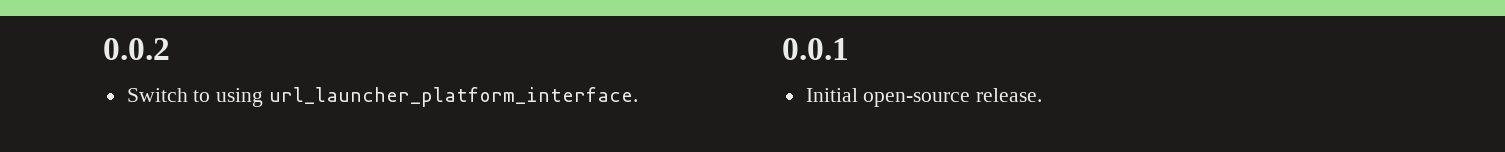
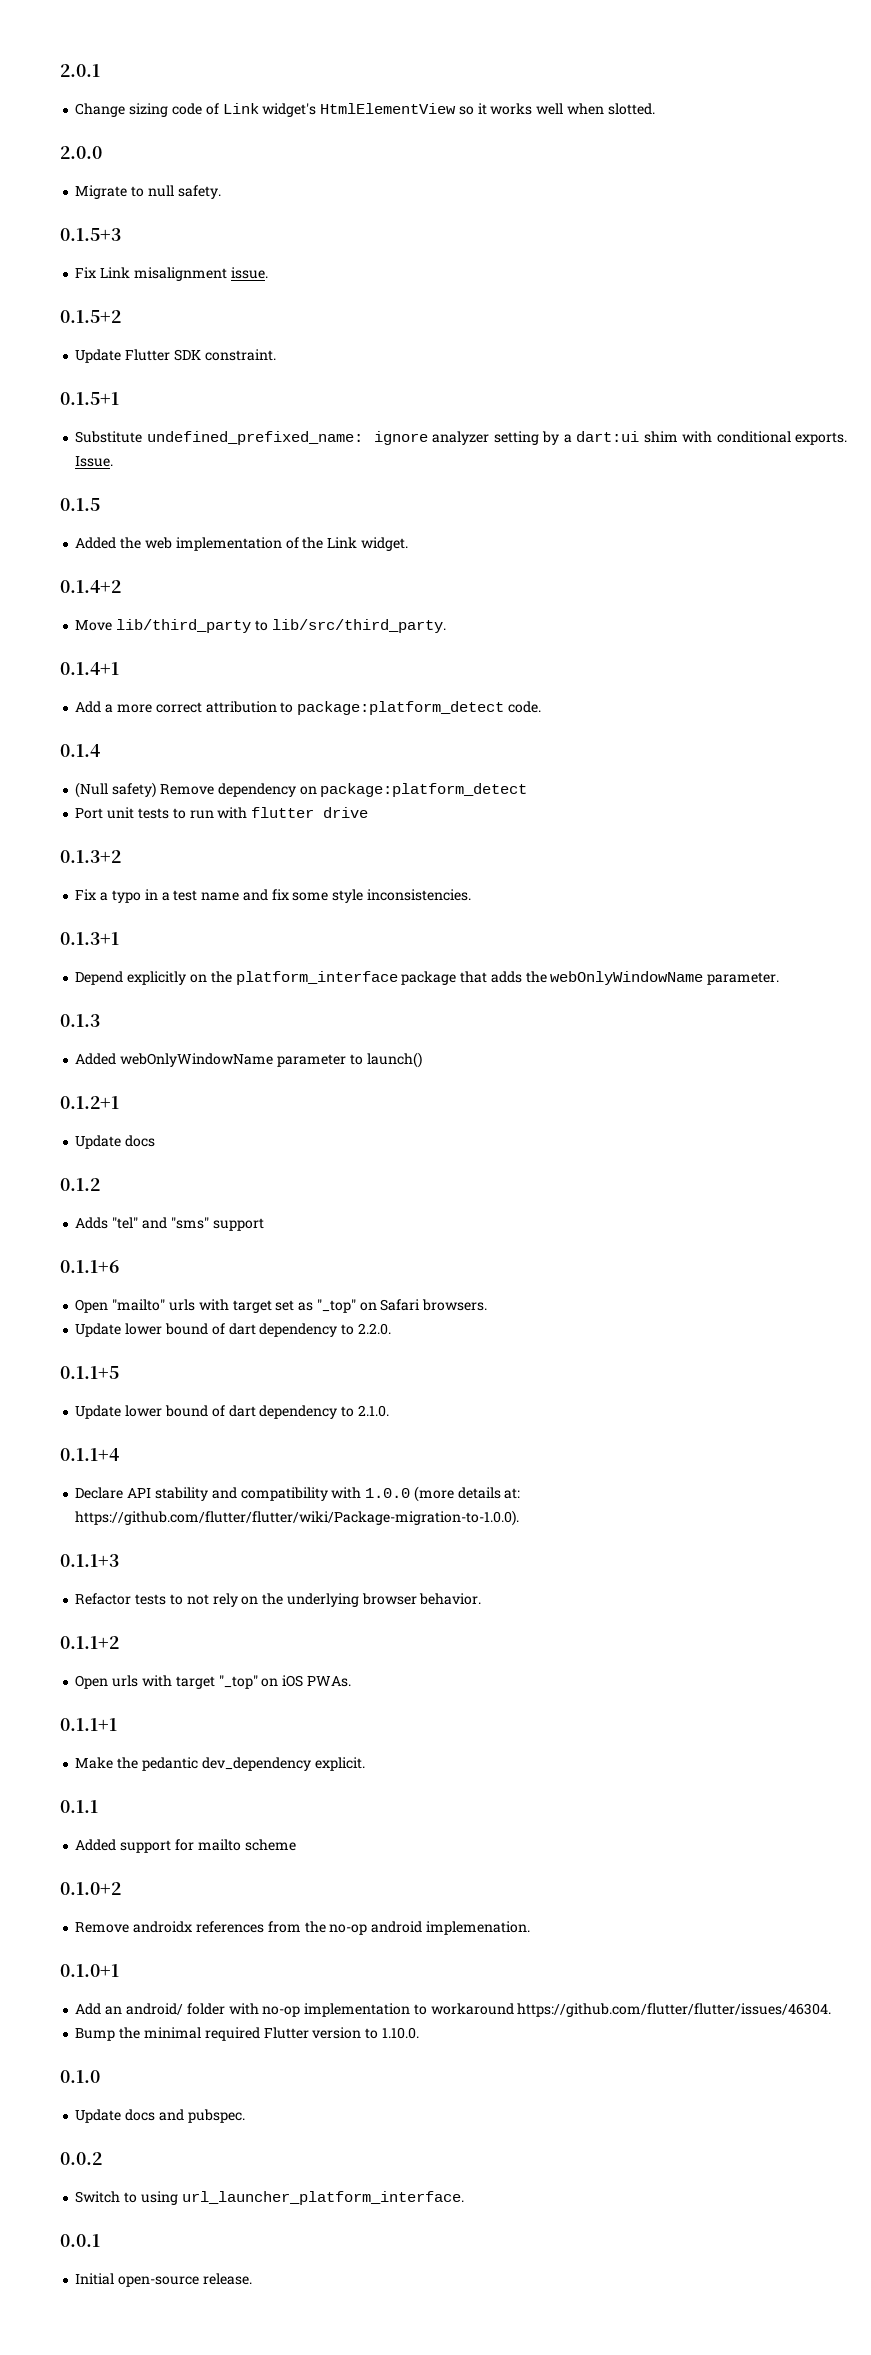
+ 2.0.1
+ Change sizing code of Link widget's HtmlElementView so it works well when slotted.
+ 2.0.0
+ Migrate to null safety.
+ 0.1.5+3
+ Fix Link misalignment issue.
+ 0.1.5+2
+ Update Flutter SDK constraint.
+ 0.1.5+1
+ Substitute undefined_prefixed_name: ignore analyzer setting by a dart:ui shim with conditional exports. Issue.
+ 0.1.5
+ Added the web implementation of the Link widget.
+ 0.1.4+2
+ Move lib/third_party to lib/src/third_party.
+ 0.1.4+1
+ Add a more correct attribution to package:platform_detect code.
+ 0.1.4
+ (Null safety) Remove dependency on package:platform_detect
+ Port unit tests to run with flutter drive
+ 0.1.3+2
+ Fix a typo in a test name and fix some style inconsistencies.
+ 0.1.3+1
+ Depend explicitly on the platform_interface package that adds the webOnlyWindowName parameter.
+ 0.1.3
+ Added webOnlyWindowName parameter to launch()
+ 0.1.2+1
+ Update docs
+ 0.1.2
+ Adds "tel" and "sms" support
+ 0.1.1+6
+ Open "mailto" urls with target set as "_top" on Safari browsers.
+ Update lower bound of dart dependency to 2.2.0.
+ 0.1.1+5
+ Update lower bound of dart dependency to 2.1.0.
+ 0.1.1+4
+ Declare API stability and compatibility with 1.0.0 (more details at: https://github.com/flutter/flutter/wiki/Package-migration-to-1.0.0).
+ 0.1.1+3
+ Refactor tests to not rely on the underlying browser behavior.
+ 0.1.1+2
+ Open urls with target "_top" on iOS PWAs.
+ 0.1.1+1
+ Make the pedantic dev_dependency explicit.
+ 0.1.1
+ Added support for mailto scheme
+ 0.1.0+2
+ Remove androidx references from the no-op android implemenation.
+ 0.1.0+1
+ Add an android/ folder with no-op implementation to workaround https://github.com/flutter/flutter/issues/46304.
+ Bump the minimal required Flutter version to 1.10.0.
+ 0.1.0
+ Update docs and pubspec.

